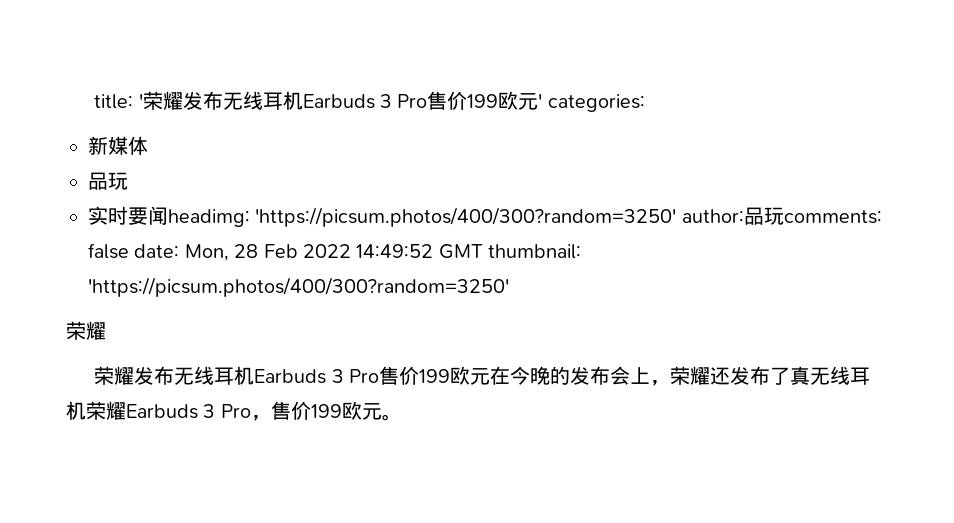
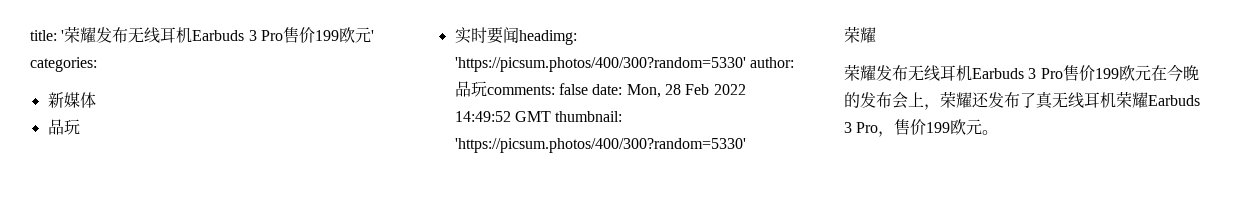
- 实时要闻headimg: 'https://picsum.photos/400/300?random=3250' author:品玩comments: false date: Mon, 28 Feb 2022 14:49:52 GMT thumbnail: 'https://picsum.photos/400/300?random=3250'
+ 实时要闻headimg: 'https://picsum.photos/400/300?random=5330' author:品玩comments: false date: Mon, 28 Feb 2022 14:49:52 GMT thumbnail: 'https://picsum.photos/400/300?random=5330'

